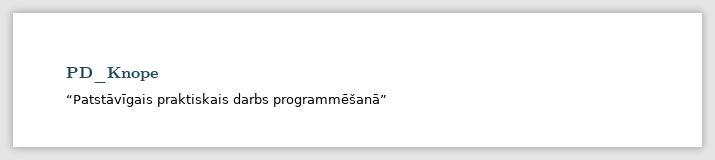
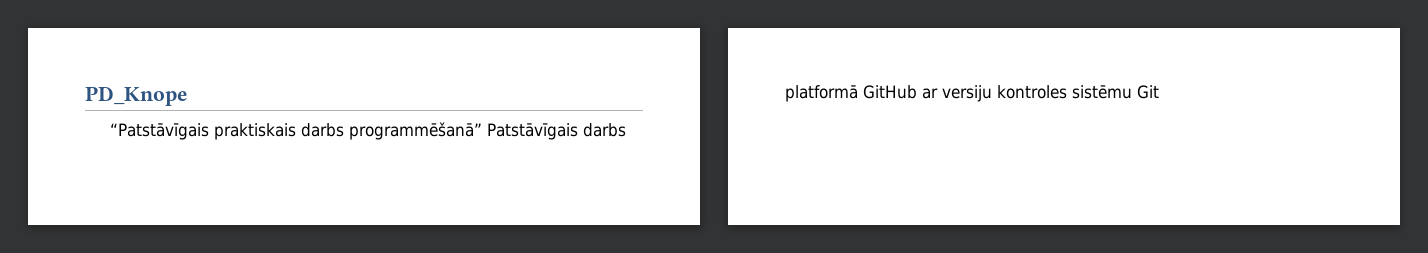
- “Patstāvīgais praktiskais darbs programmēšanā”
+ “Patstāvīgais praktiskais darbs programmēšanā” Patstāvīgais darbs platformā GitHub ar versiju kontroles sistēmu Git

